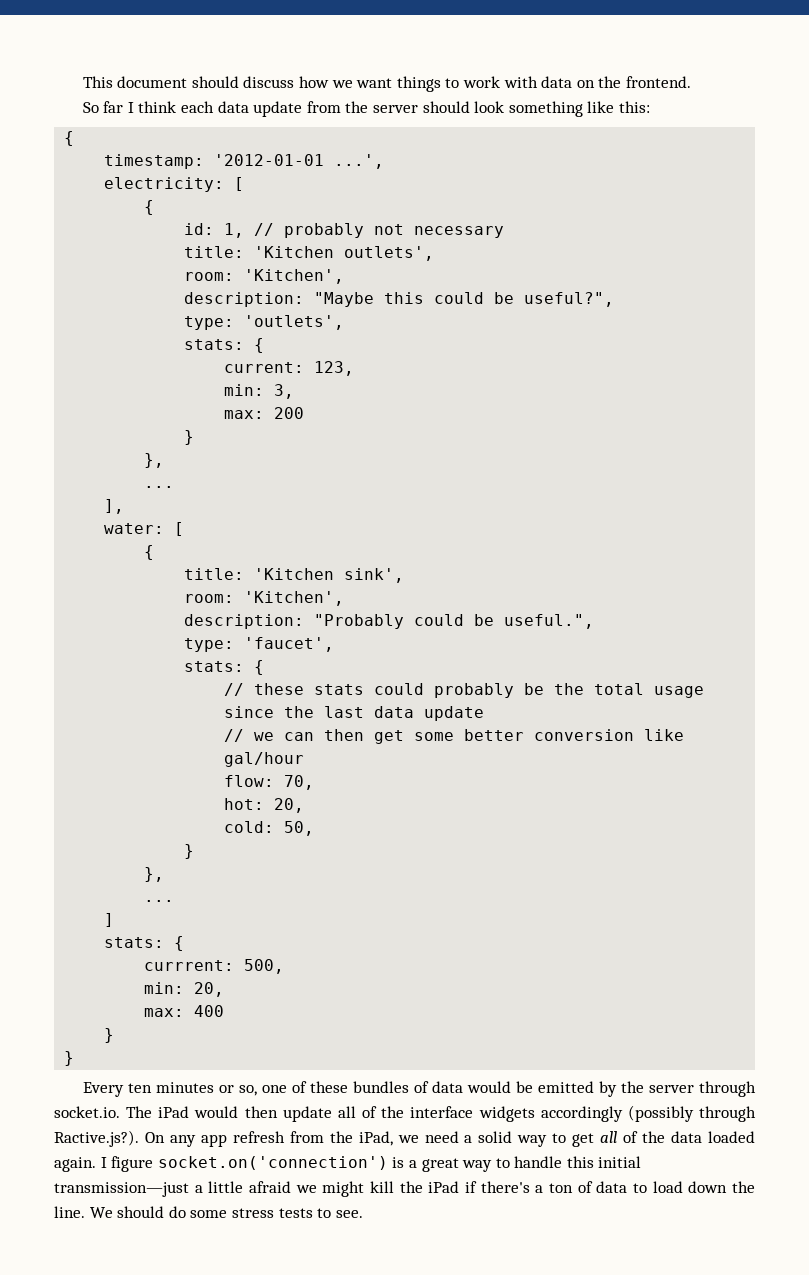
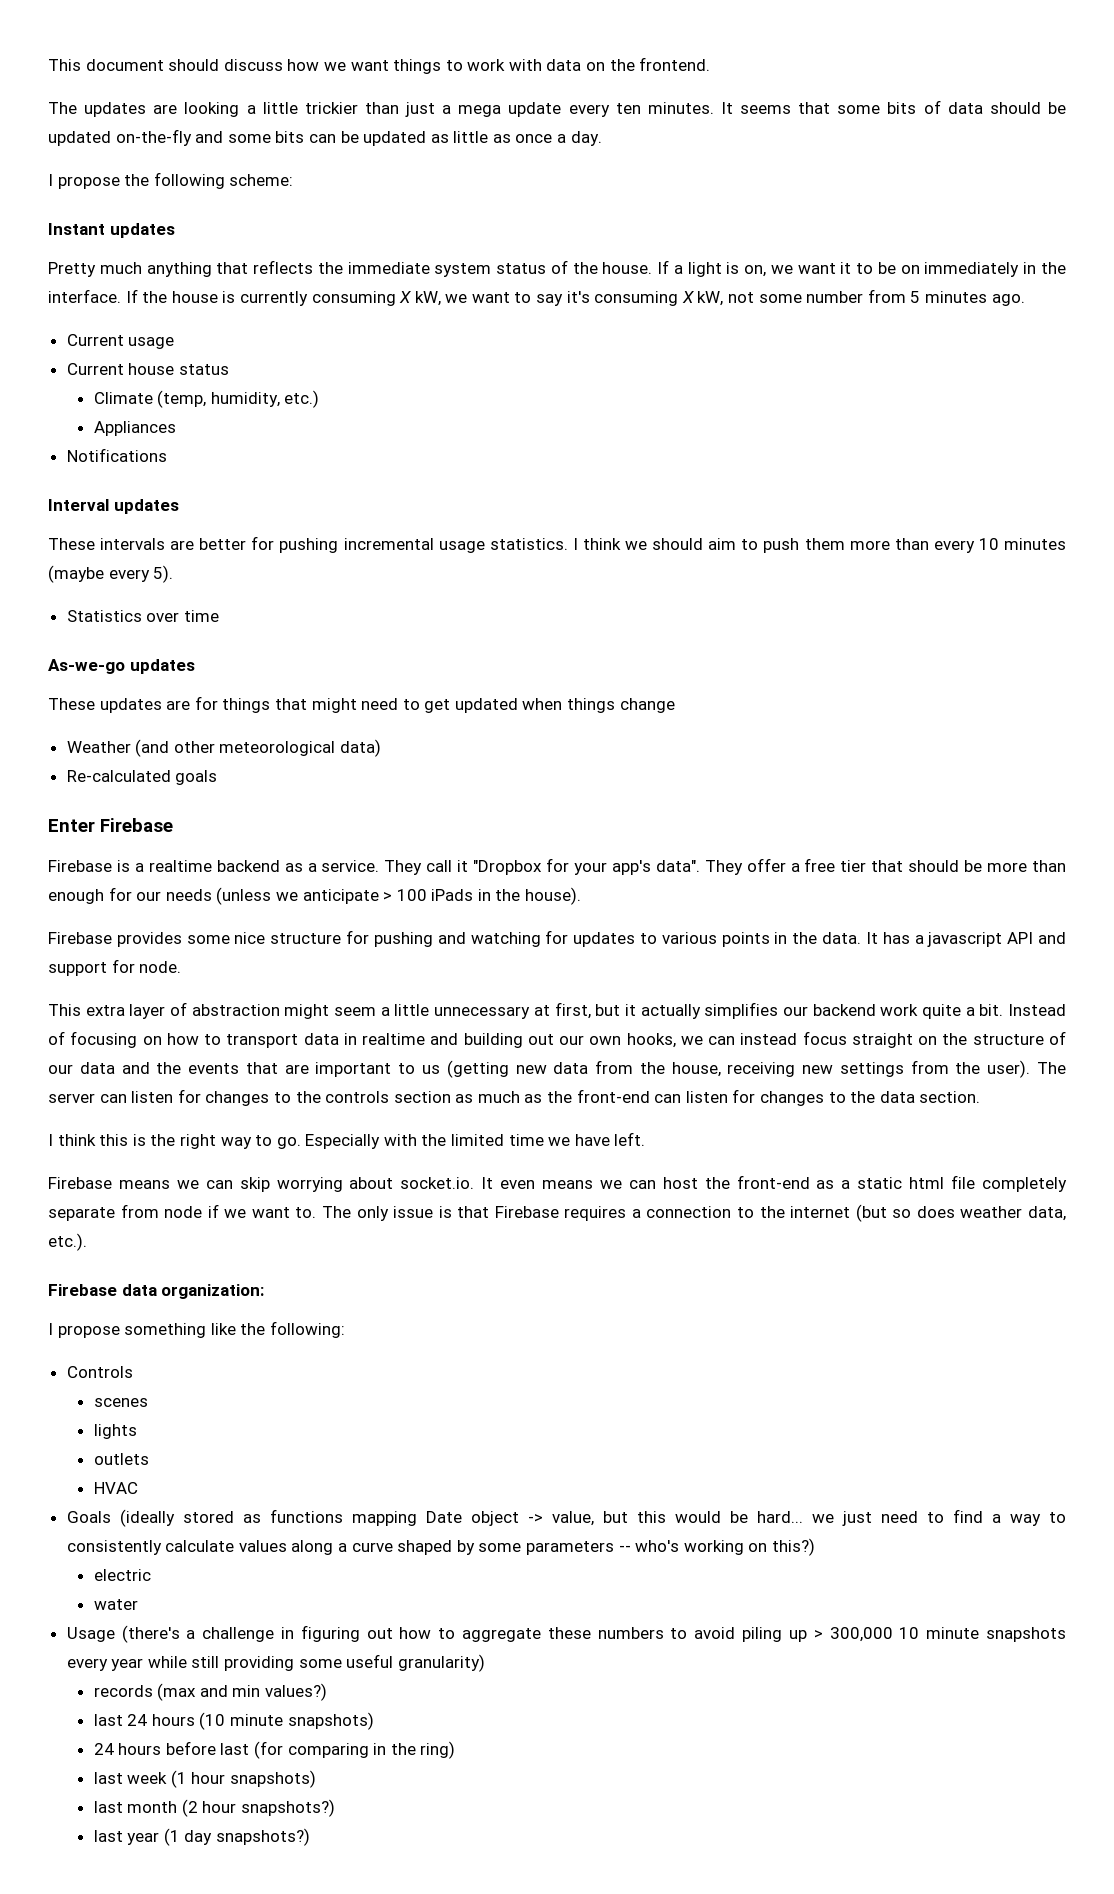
- So far I think each data update from the server should look something like this:
- {
- timestamp: '2012-01-01 ...',
- electricity: [
- {
- id: 1, // probably not necessary
- title: 'Kitchen outlets',
- room: 'Kitchen',
- description: "Maybe this could be useful?",
- type: 'outlets',
- stats: {
- current: 123,
- min: 3,
- max: 200
- }
- },
- ...
- ],
- water: [
- {
- title: 'Kitchen sink',
- room: 'Kitchen',
- description: "Probably could be useful.",
- type: 'faucet',
- stats: {
- // these stats could probably be the total usage since the last data update
- // we can then get some better conversion like gal/hour
- flow: 70,
- hot: 20,
- cold: 50,
- }
- },
- ...
- ]
- stats: {
- currrent: 500,
- min: 20,
- max: 400
- }
- }
- Every ten minutes or so, one of these bundles of data would be emitted by the server through socket.io. The iPad would then update all of the interface widgets accordingly (possibly through Ractive.js?). On any app refresh from the iPad, we need a solid way to get all of the data loaded again. I figure socket.on('connection') is a great way to handle this initial transmission—just a little afraid we might kill the iPad if there's a ton of data to load down the line. We should do some stress tests to see.
+ The updates are looking a little trickier than just a mega update every ten minutes. It seems that some bits of data should be updated on-the-fly and some bits can be updated as little as once a day.
+ I propose the following scheme:
+ Instant updates
+ Pretty much anything that reflects the immediate system status of the house. If a light is on, we want it to be on immediately in the interface. If the house is currently consuming X kW, we want to say it's consuming X kW, not some number from 5 minutes ago.
+ Current usage
+ Current house status
+ Climate (temp, humidity, etc.)
+ Appliances
+ Notifications
+ Interval updates
+ These intervals are better for pushing incremental usage statistics. I think we should aim to push them more than every 10 minutes (maybe every 5).
+ Statistics over time
+ As-we-go updates
+ These updates are for things that might need to get updated when things change
+ Weather (and other meteorological data)
+ Re-calculated goals
+ Enter Firebase
+ Firebase is a realtime backend as a service. They call it "Dropbox for your app's data". They offer a free tier that should be more than enough for our needs (unless we anticipate > 100 iPads in the house).
+ Firebase provides some nice structure for pushing and watching for updates to various points in the data. It has a javascript API and support for node.
+ This extra layer of abstraction might seem a little unnecessary at first, but it actually simplifies our backend work quite a bit. Instead of focusing on how to transport data in realtime and building out our own hooks, we can instead focus straight on the structure of our data and the events that are important to us (getting new data from the house, receiving new settings from the user). The server can listen for changes to the controls section as much as the front-end can listen for changes to the data section.
+ I think this is the right way to go. Especially with the limited time we have left.
+ Firebase means we can skip worrying about socket.io. It even means we can host the front-end as a static html file completely separate from node if we want to. The only issue is that Firebase requires a connection to the internet (but so does weather data, etc.).
+ Firebase data organization:
+ I propose something like the following:
+ Controls
+ scenes
+ lights
+ outlets
+ HVAC
+ Goals (ideally stored as functions mapping Date object -> value, but this would be hard... we just need to find a way to consistently calculate values along a curve shaped by some parameters -- who's working on this?)
+ electric
+ water
+ Usage (there's a challenge in figuring out how to aggregate these numbers to avoid piling up > 300,000 10 minute snapshots every year while still providing some useful granularity)
+ records (max and min values?)
+ last 24 hours (10 minute snapshots)
+ 24 hours before last (for comparing in the ring)
+ last week (1 hour snapshots)
+ last month (2 hour snapshots?)
+ last year (1 day snapshots?)

